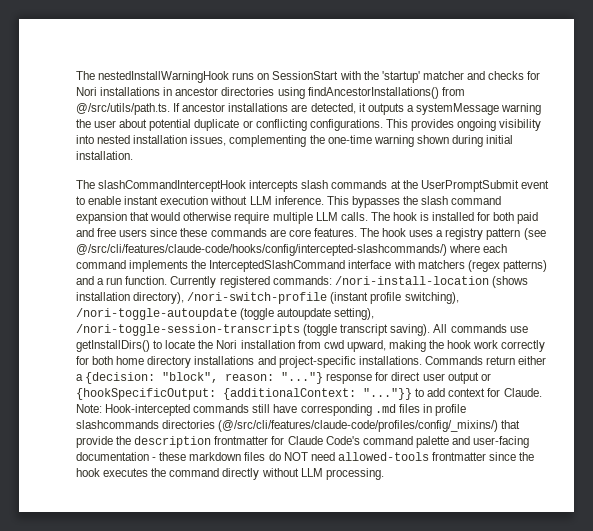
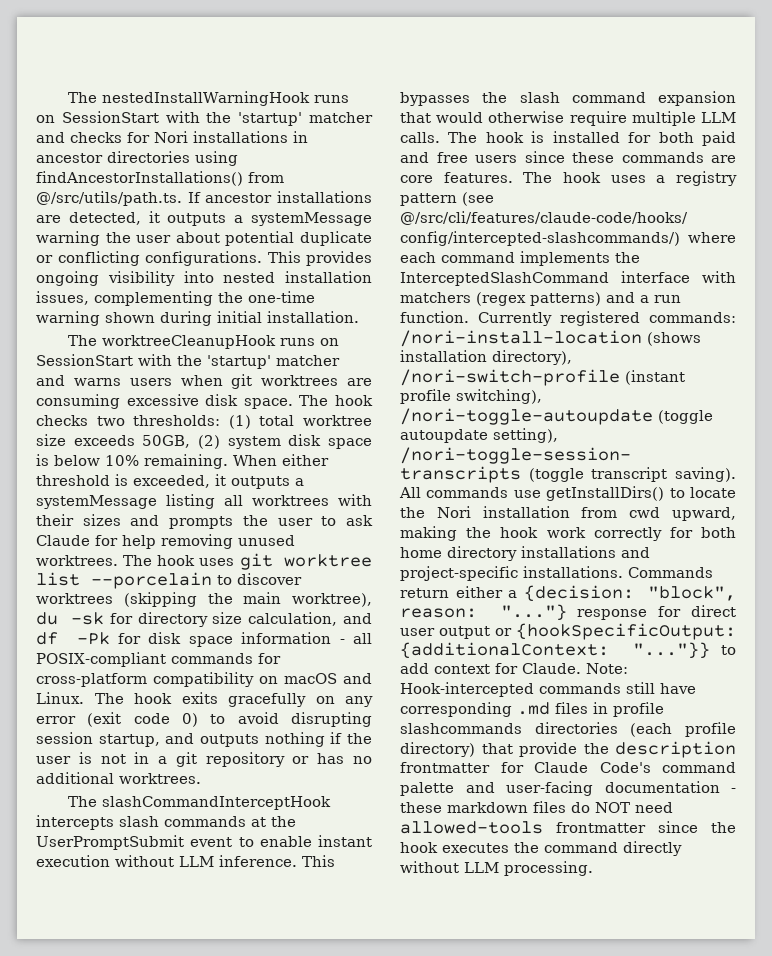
+ The worktreeCleanupHook runs on SessionStart with the 'startup' matcher and warns users when git worktrees are consuming excessive disk space. The hook checks two thresholds: (1) total worktree size exceeds 50GB, (2) system disk space is below 10% remaining. When either threshold is exceeded, it outputs a systemMessage listing all worktrees with their sizes and prompts the user to ask Claude for help removing unused worktrees. The hook uses git worktree list --porcelain to discover worktrees (skipping the main worktree), du -sk for directory size calculation, and df -Pk for disk space information - all POSIX-compliant commands for cross-platform compatibility on macOS and Linux. The hook exits gracefully on any error (exit code 0) to avoid disrupting session startup, and outputs nothing if the user is not in a git repository or has no additional worktrees.
- Note: Hook-intercepted commands still have corresponding .md files in profile slashcommands directories (@/src/cli/features/claude-code/profiles/config/_mixins/) that provide the description frontmatter for Claude Code's command palette and user-facing documentation - these markdown files do NOT need allowed-tools frontmatter since the hook executes the command directly without LLM processing.
+ Note: Hook-intercepted commands still have corresponding .md files in profile slashcommands directories (each profile directory) that provide the description frontmatter for Claude Code's command palette and user-facing documentation - these markdown files do NOT need allowed-tools frontmatter since the hook executes the command directly without LLM processing.

